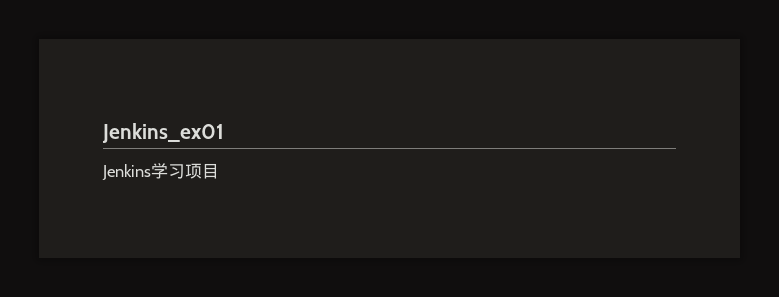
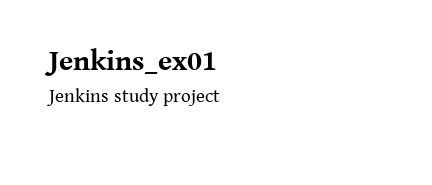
- Jenkins学习项目
+ Jenkins study project

